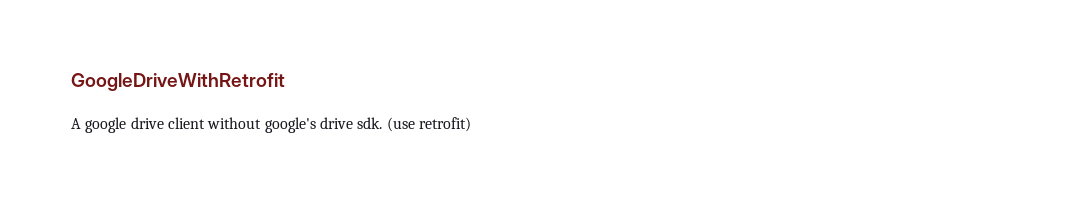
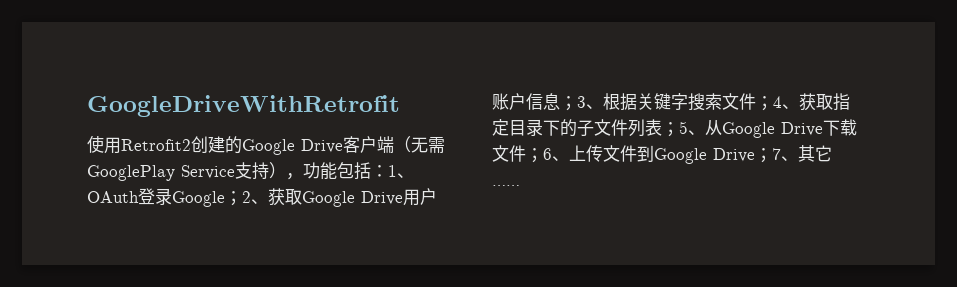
- A google drive client without google's drive sdk. (use retrofit)
+ 使用Retrofit2创建的Google Drive客户端（无需GooglePlay Service支持），功能包括：1、OAuth登录Google；2、获取Google Drive用户账户信息；3、根据关键字搜索文件；4、获取指定目录下的子文件列表；5、从Google Drive下载文件；6、上传文件到Google Drive；7、其它……

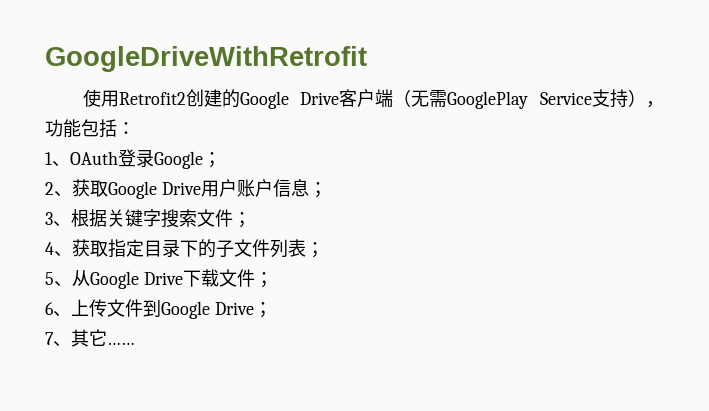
- 使用Retrofit2创建的Google Drive客户端（无需GooglePlay Service支持），功能包括：1、OAuth登录Google；2、获取Google Drive用户账户信息；3、根据关键字搜索文件；4、获取指定目录下的子文件列表；5、从Google Drive下载文件；6、上传文件到Google Drive；7、其它……
+ 使用Retrofit2创建的Google Drive客户端（无需GooglePlay Service支持），功能包括：
+ 1、OAuth登录Google；
+ 2、获取Google Drive用户账户信息；
+ 3、根据关键字搜索文件；
+ 4、获取指定目录下的子文件列表；
+ 5、从Google Drive下载文件；
+ 6、上传文件到Google Drive；
+ 7、其它……

